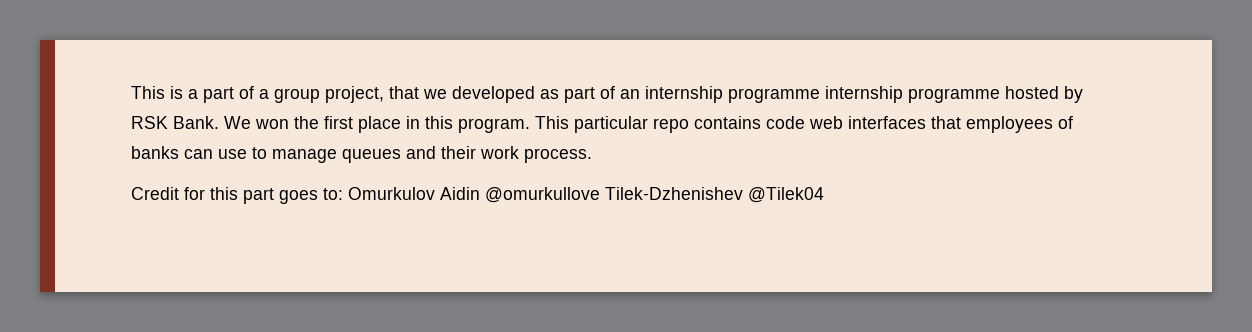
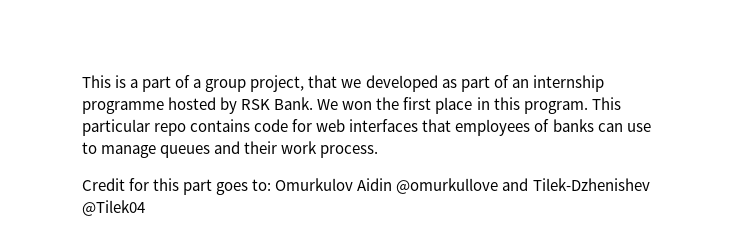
- This is a part of a group project, that we developed as part of an internship programme internship programme hosted by RSK Bank.
+ This is a part of a group project, that we developed as part of an internship programme hosted by RSK Bank.
- This particular repo contains code web interfaces that employees of banks can use to manage queues and their work process.
+ This particular repo contains code for web interfaces that employees of banks can use to manage queues and their work process.
- Credit for this part goes to: Omurkulov Aidin @omurkullove Tilek-Dzhenishev @Tilek04
+ Credit for this part goes to: Omurkulov Aidin @omurkullove and Tilek-Dzhenishev @Tilek04

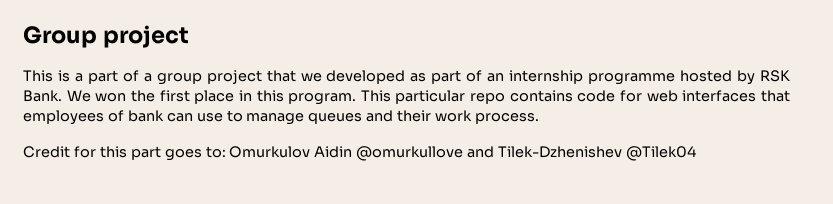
+ Group project
- This is a part of a group project, that we developed as part of an internship programme hosted by RSK Bank.
+ This is a part of a group project that we developed as part of an internship programme hosted by RSK Bank.
- This particular repo contains code for web interfaces that employees of banks can use to manage queues and their work process.
+ This particular repo contains code for web interfaces that employees of bank can use to manage queues and their work process.

